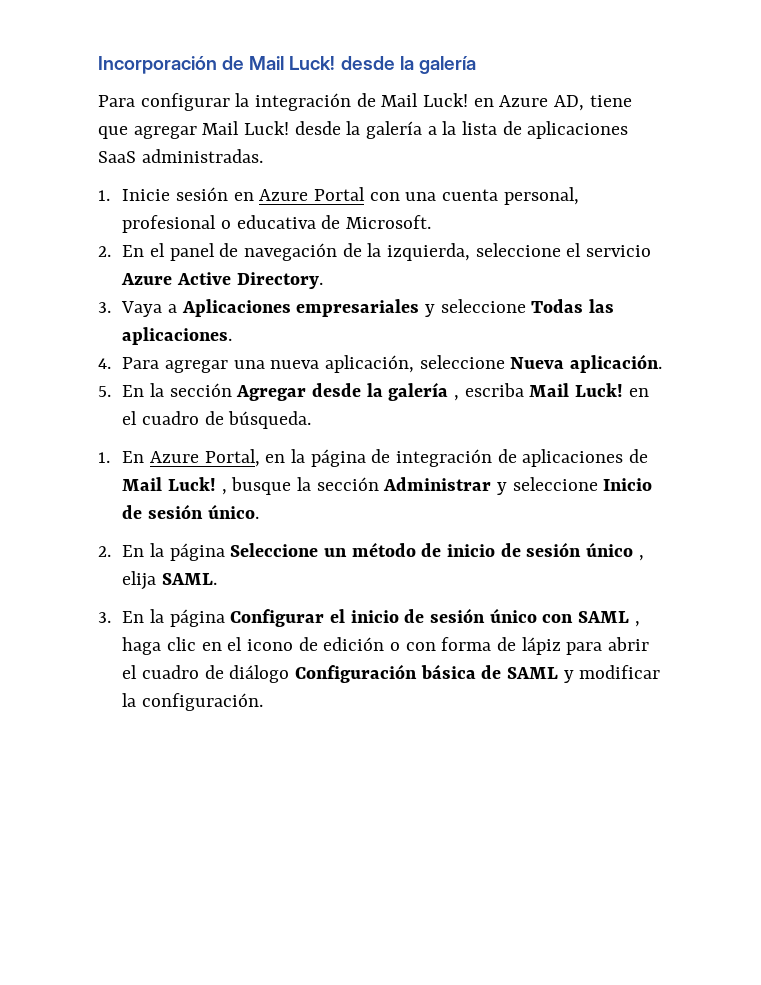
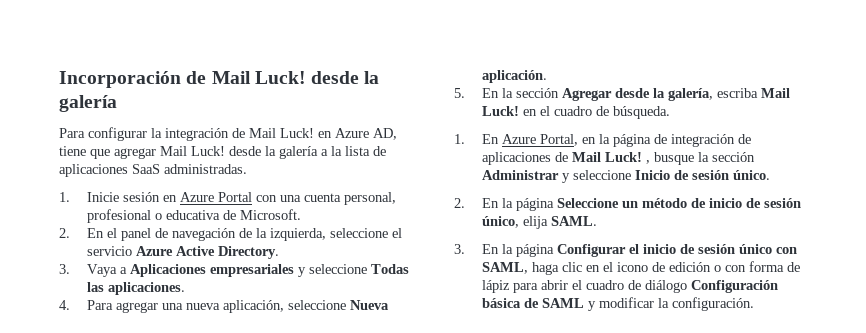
- 5. En la sección Agregar desde la galería , escriba Mail Luck! en el cuadro de búsqueda.
+ 5. En la sección Agregar desde la galería, escriba Mail Luck! en el cuadro de búsqueda.
- 2. En la página Seleccione un método de inicio de sesión único , elija SAML.
+ 2. En la página Seleccione un método de inicio de sesión único, elija SAML.
- 3. En la página Configurar el inicio de sesión único con SAML , haga clic en el icono de edición o con forma de lápiz para abrir el cuadro de diálogo Configuración básica de SAML y modificar la configuración.
+ 3. En la página Configurar el inicio de sesión único con SAML, haga clic en el icono de edición o con forma de lápiz para abrir el cuadro de diálogo Configuración básica de SAML y modificar la configuración.

